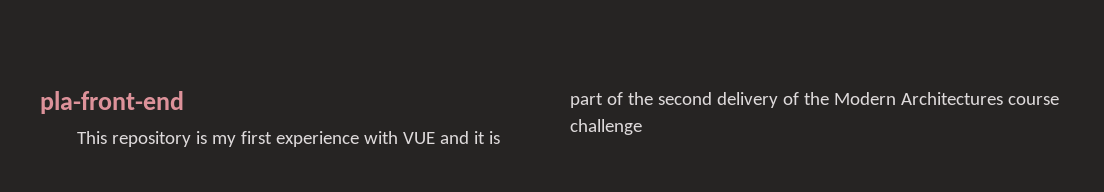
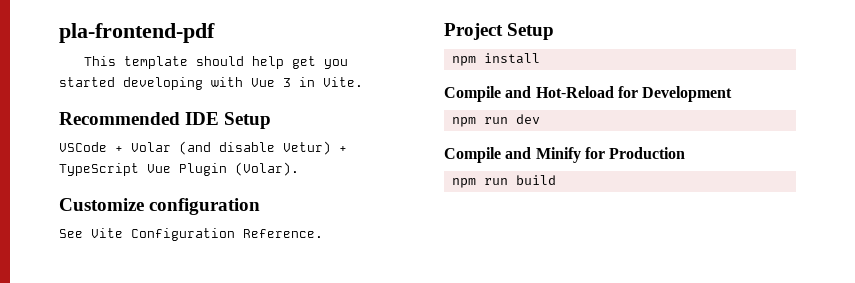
- pla-front-end
+ pla-frontend-pdf
- This repository is my first experience with VUE and it is part of the second delivery of the Modern Architectures course challenge
+ This template should help get you started developing with Vue 3 in Vite.
+ Recommended IDE Setup
+ VSCode + Volar (and disable Vetur) + TypeScript Vue Plugin (Volar).
+ Customize configuration
+ See Vite Configuration Reference.
+ Project Setup
+ npm install
+ Compile and Hot-Reload for Development
+ npm run dev
+ Compile and Minify for Production
+ npm run build

